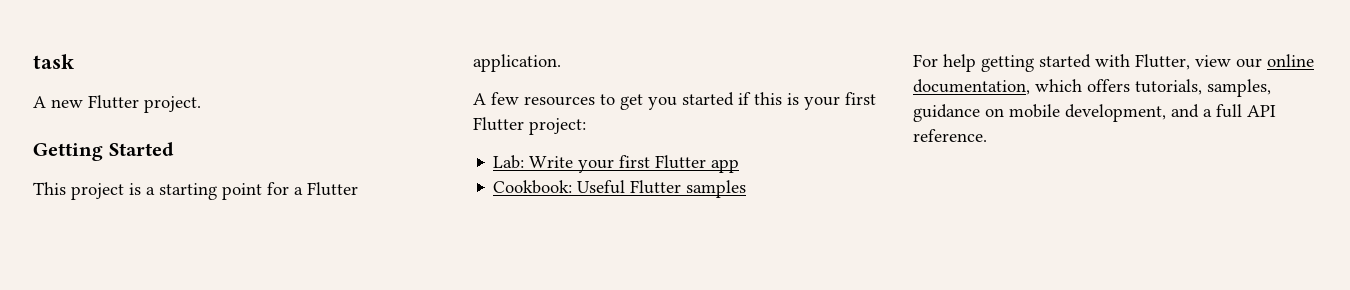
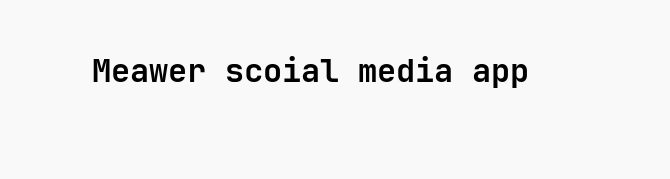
- task
- A new Flutter project.
- Getting Started
- This project is a starting point for a Flutter application.
- A few resources to get you started if this is your first Flutter project:
- Lab: Write your first Flutter app
- Cookbook: Useful Flutter samples
- For help getting started with Flutter, view our online documentation, which offers tutorials, samples, guidance on mobile development, and a full API reference.
+ Meawer scoial media app

